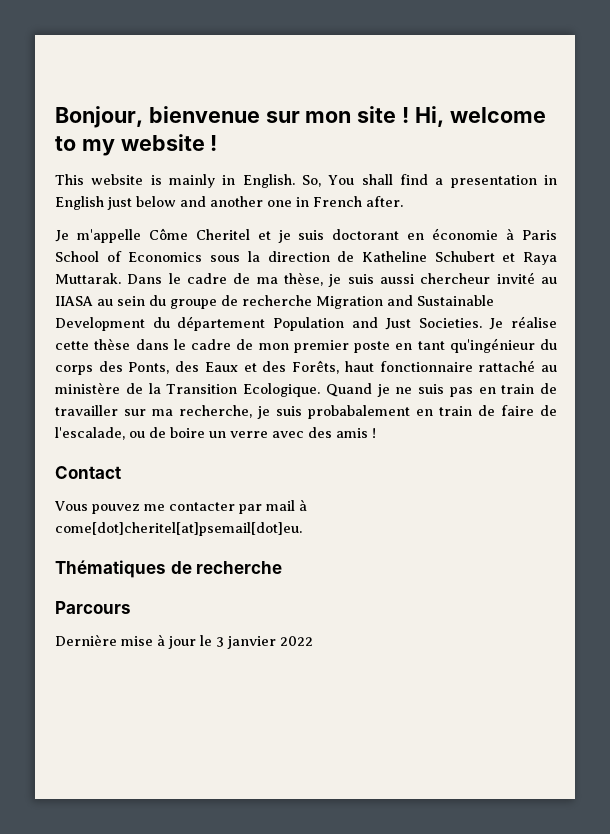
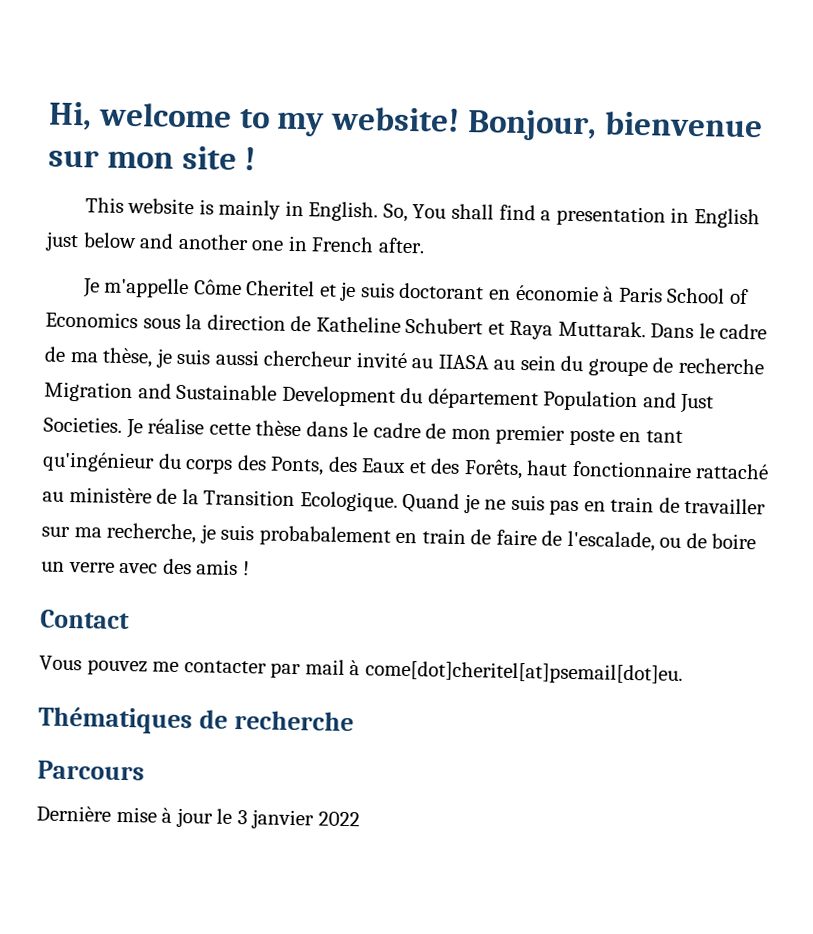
+ Hi, welcome to my website!
- Hi, welcome to my website !

